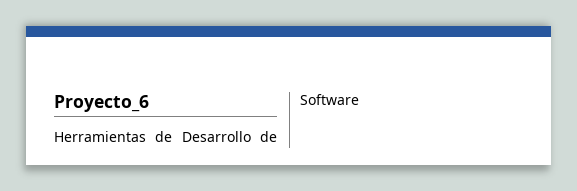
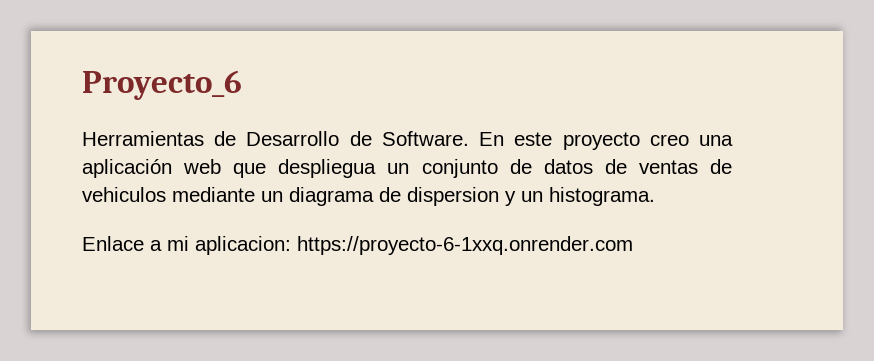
- Herramientas de Desarrollo de Software
+ Herramientas de Desarrollo de Software. En este proyecto creo una aplicación web que despliegua un conjunto de datos de ventas de vehiculos mediante un diagrama de dispersion y un histograma.
+ Enlace a mi aplicacion: https://proyecto-6-1xxq.onrender.com

